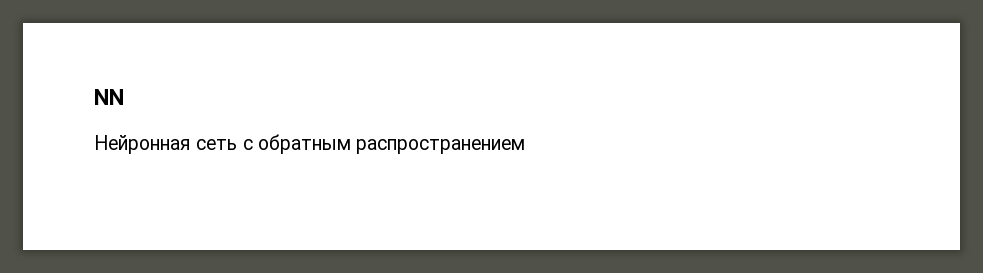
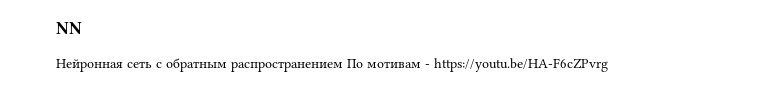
- Нейронная сеть с обратным распространением
+ Нейронная сеть с обратным распространением По мотивам - https://youtu.be/HA-F6cZPvrg

